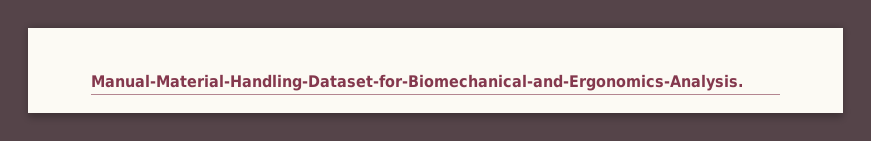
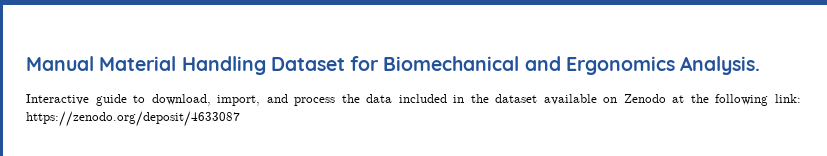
- Manual-Material-Handling-Dataset-for-Biomechanical-and-Ergonomics-Analysis.
+ Manual Material Handling Dataset for Biomechanical and Ergonomics Analysis.
+ Interactive guide to download, import, and process the data included in the dataset available on Zenodo at the following link: https://zenodo.org/deposit/4633087

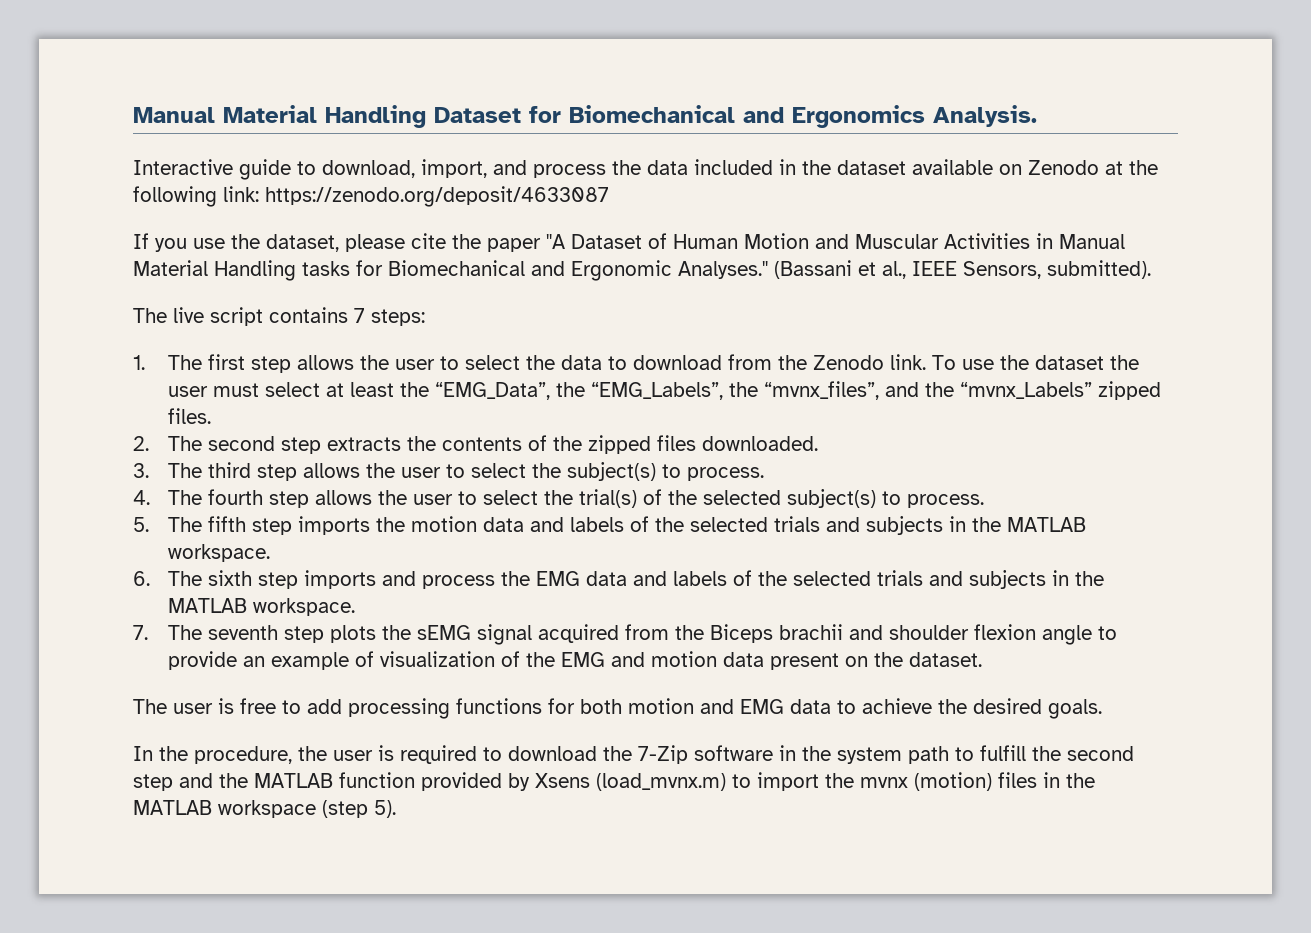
+ If you use the dataset, please cite the paper "A Dataset of Human Motion and Muscular Activities in Manual Material Handling tasks for Biomechanical and Ergonomic Analyses." (Bassani et al., IEEE Sensors, submitted).
+ The live script contains 7 steps:
+ 1. The first step allows the user to select the data to download from the Zenodo link. To use the dataset the user must select at least the “EMG_Data”, the “EMG_Labels”, the “mvnx_files”, and the “mvnx_Labels” zipped files.
+ 2. The second step extracts the contents of the zipped files downloaded.
+ 3. The third step allows the user to select the subject(s) to process.
+ 4. The fourth step allows the user to select the trial(s) of the selected subject(s) to process.
+ 5. The fifth step imports the motion data and labels of the selected trials and subjects in the MATLAB workspace.
+ 6. The sixth step imports and process the EMG data and labels of the selected trials and subjects in the MATLAB workspace.
+ 7. The seventh step plots the sEMG signal acquired from the Biceps brachii and shoulder flexion angle to provide an example of visualization of the EMG and motion data present on the dataset.
+ The user is free to add processing functions for both motion and EMG data to achieve the desired goals.
+ In the procedure, the user is required to download the 7-Zip software in the system path to fulfill the second step and the MATLAB function provided by Xsens (load_mvnx.m) to import the mvnx (motion) files in the MATLAB workspace (step 5).

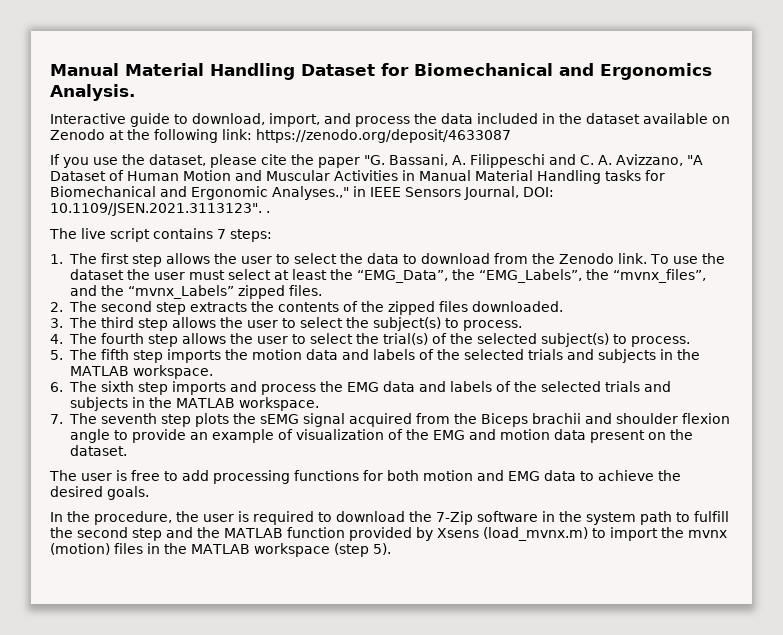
- If you use the dataset, please cite the paper "A Dataset of Human Motion and Muscular Activities in Manual Material Handling tasks for Biomechanical and Ergonomic Analyses." (Bassani et al., IEEE Sensors, submitted).
+ If you use the dataset, please cite the paper "G. Bassani, A. Filippeschi and C. A. Avizzano, "A Dataset of Human Motion and Muscular Activities in Manual Material Handling tasks for Biomechanical and Ergonomic Analyses.," in IEEE Sensors Journal, DOI: 10.1109/JSEN.2021.3113123". .

